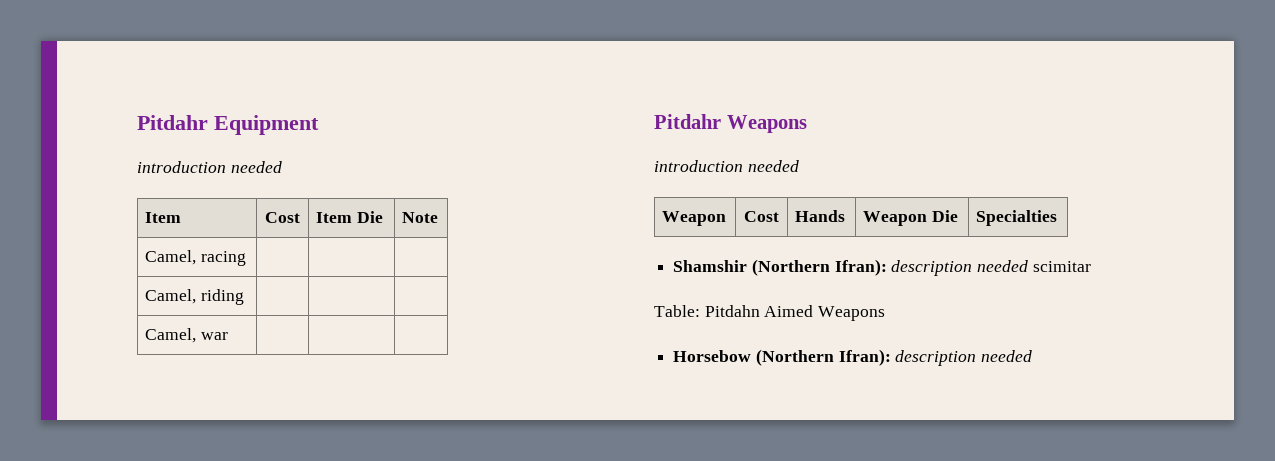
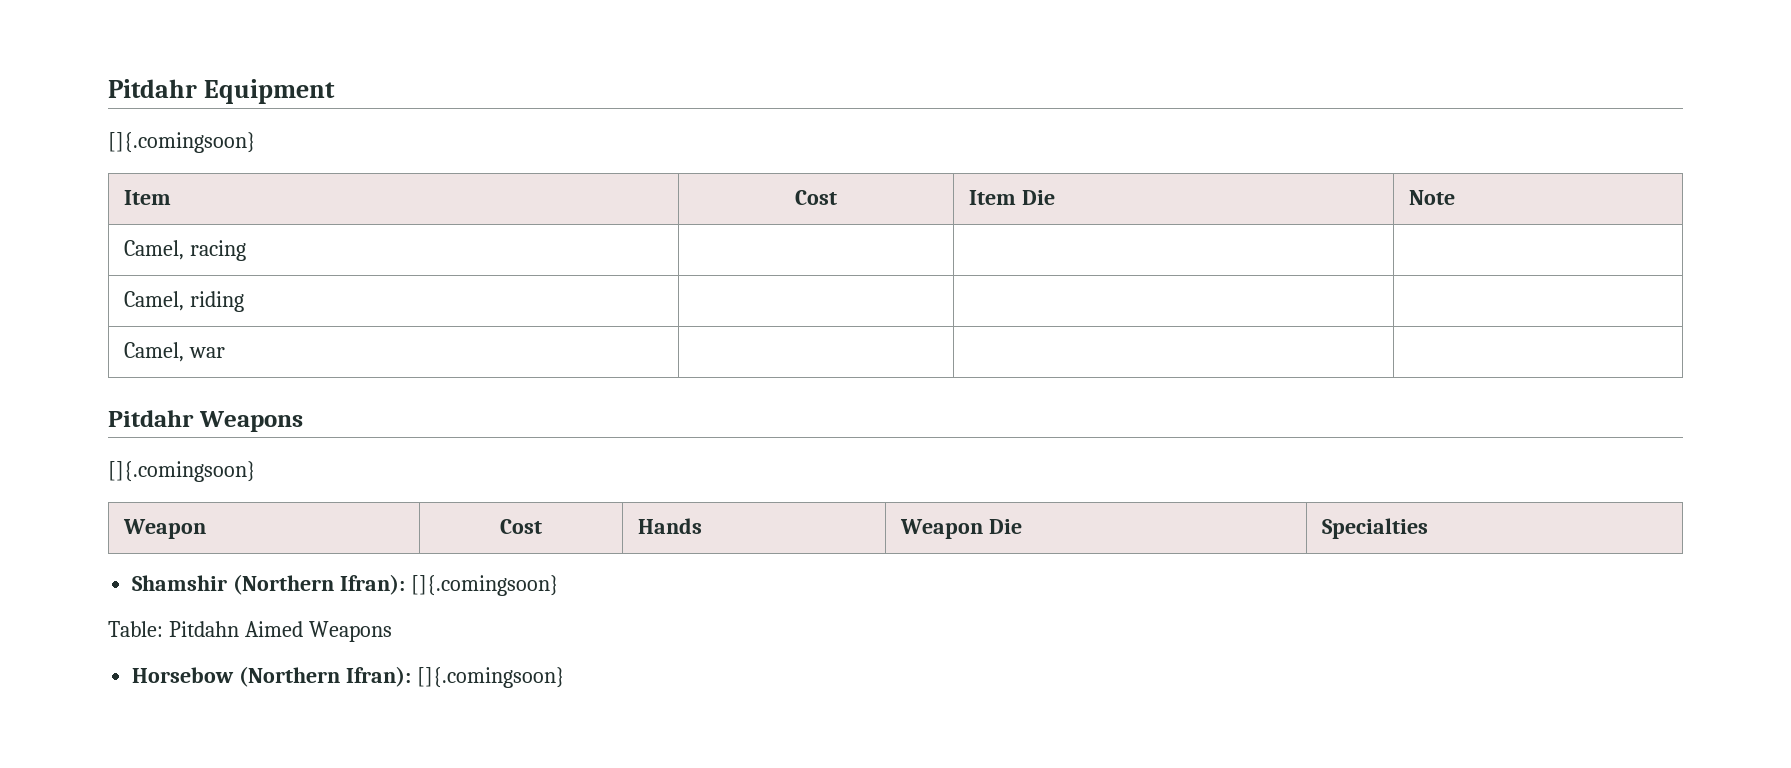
  Pitdahr Equipment
- introduction needed
+ []{.comingsoon}
  Pitdahr Weapons
- introduction needed
+ []{.comingsoon}
- Shamshir (Northern Ifran): description needed scimitar
+ Shamshir (Northern Ifran): []{.comingsoon}
- Horsebow (Northern Ifran): description needed
+ Horsebow (Northern Ifran): []{.comingsoon}

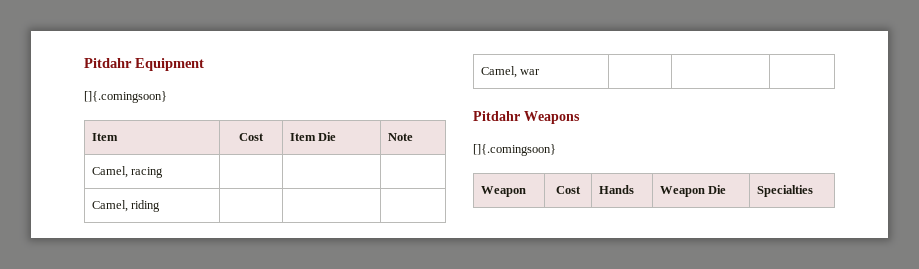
- Shamshir (Northern Ifran): []{.comingsoon}
- Table: Pitdahn Aimed Weapons
- Horsebow (Northern Ifran): []{.comingsoon}

